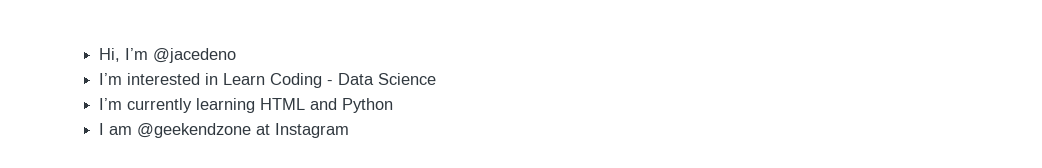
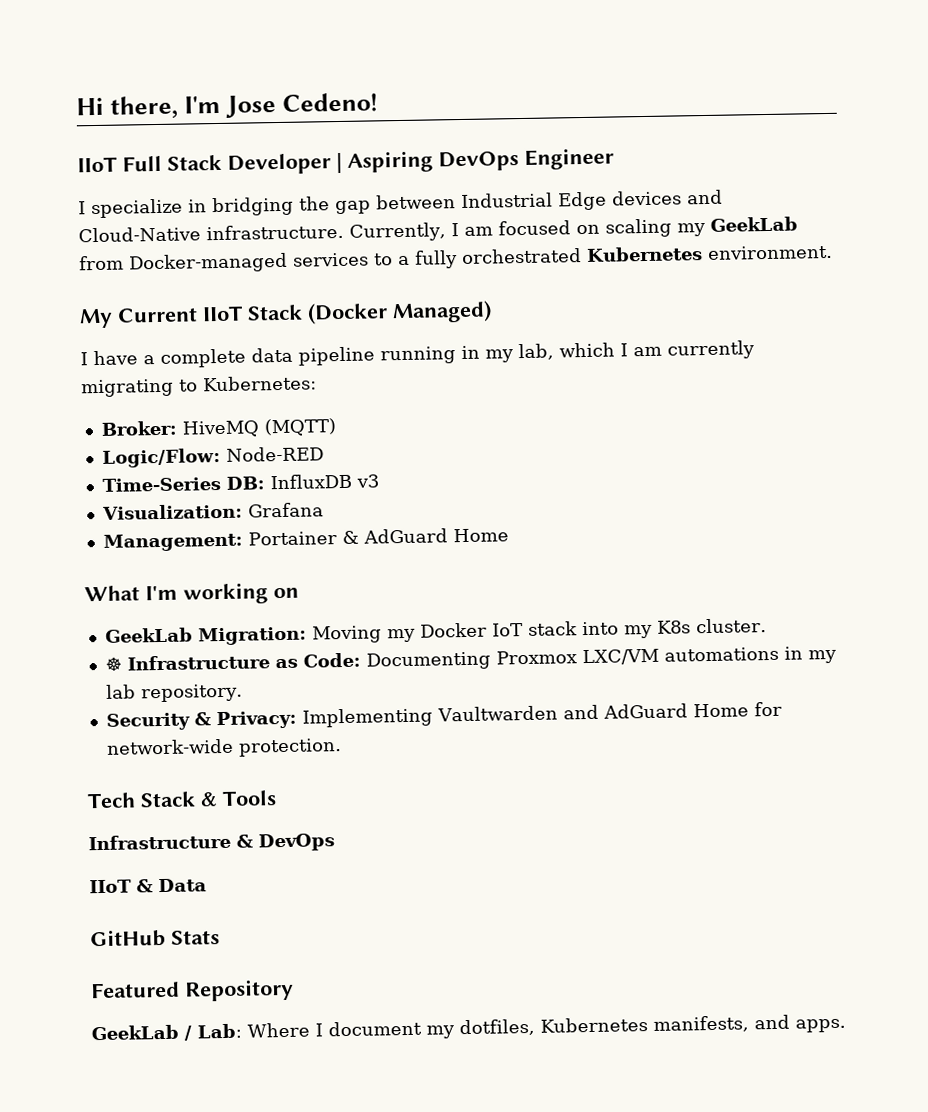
- Hi, I’m @jacedeno
- I’m interested in Learn Coding - Data Science
- I’m currently learning HTML and Python
- I am @geekendzone at Instagram
+ Hi there, I'm Jose Cedeno!
+ IIoT Full Stack Developer | Aspiring DevOps Engineer
+ I specialize in bridging the gap between Industrial Edge devices and Cloud-Native infrastructure. Currently, I am focused on scaling my GeekLab from Docker-managed services to a fully orchestrated Kubernetes environment.
+ My Current IIoT Stack (Docker Managed)
+ I have a complete data pipeline running in my lab, which I am currently migrating to Kubernetes:
+ Broker: HiveMQ (MQTT)
+ Logic/Flow: Node-RED
+ Time-Series DB: InfluxDB v3
+ Visualization: Grafana
+ Management: Portainer & AdGuard Home
+ What I'm working on
+ GeekLab Migration: Moving my Docker IoT stack into my K8s cluster.
+ ☸ Infrastructure as Code: Documenting Proxmox LXC/VM automations in my lab repository.
+ Security & Privacy: Implementing Vaultwarden and AdGuard Home for network-wide protection.
+ Tech Stack & Tools
+ Infrastructure & DevOps
+ IIoT & Data
+ GitHub Stats
+ Featured Repository
+ GeekLab / Lab: Where I document my dotfiles, Kubernetes manifests, and apps.

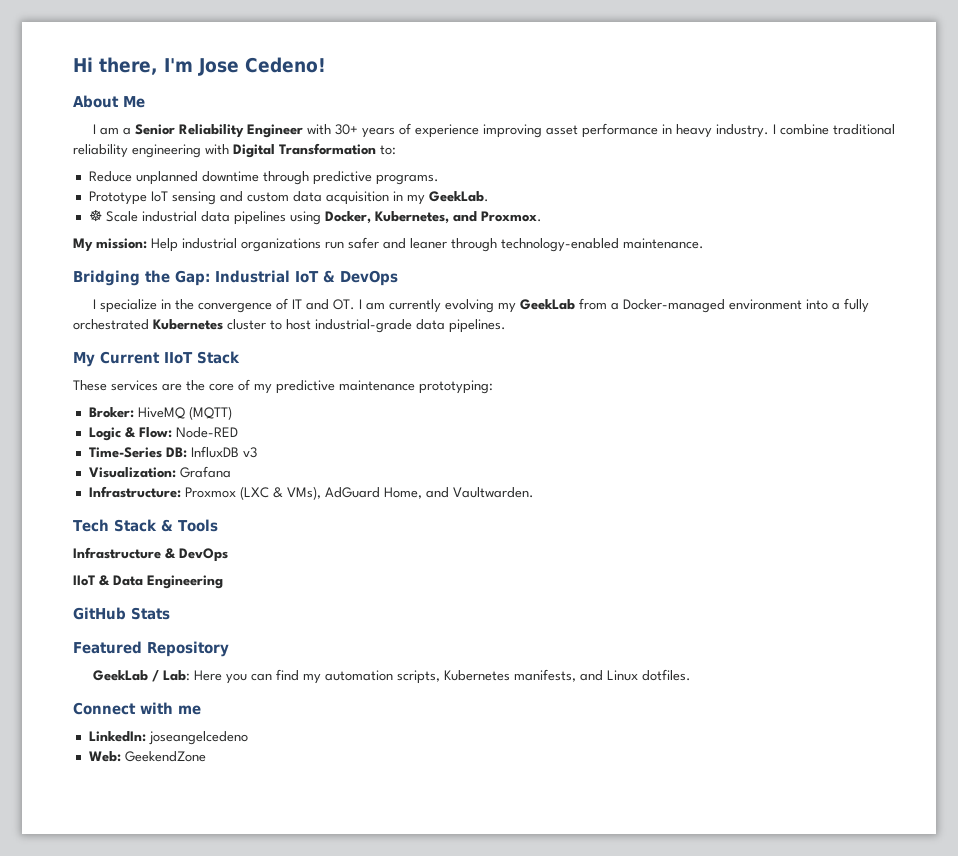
- IIoT Full Stack Developer | Aspiring DevOps Engineer
+ About Me
+ I am a Senior Reliability Engineer with 30+ years of experience improving asset performance in heavy industry. I combine traditional reliability engineering with Digital Transformation to:
+ Reduce unplanned downtime through predictive programs.
+ Prototype IoT sensing and custom data acquisition in my GeekLab.
+ ☸ Scale industrial data pipelines using Docker, Kubernetes, and Proxmox.
+ My mission: Help industrial organizations run safer and leaner through technology-enabled maintenance.
+ Bridging the Gap: Industrial IoT & DevOps
- I specialize in bridging the gap between Industrial Edge devices and Cloud-Native infrastructure. Currently, I am focused on scaling my GeekLab from Docker-managed services to a fully orchestrated Kubernetes environment.
- My Current IIoT Stack (Docker Managed)
- I have a complete data pipeline running in my lab, which I am currently migrating to Kubernetes:
+ I specialize in the convergence of IT and OT. I am currently evolving my GeekLab from a Docker-managed environment into a fully orchestrated Kubernetes cluster to host industrial-grade data pipelines.
+ My Current IIoT Stack
+ These services are the core of my predictive maintenance prototyping:
- Logic/Flow: Node-RED
+ Logic & Flow: Node-RED
- Management: Portainer & AdGuard Home
- What I'm working on
- GeekLab Migration: Moving my Docker IoT stack into my K8s cluster.
- ☸ Infrastructure as Code: Documenting Proxmox LXC/VM automations in my lab repository.
- Security & Privacy: Implementing Vaultwarden and AdGuard Home for network-wide protection.
+ Infrastructure: Proxmox (LXC & VMs), AdGuard Home, and Vaultwarden.
- IIoT & Data
+ IIoT & Data Engineering
- GeekLab / Lab: Where I document my dotfiles, Kubernetes manifests, and apps.
+ GeekLab / Lab: Here you can find my automation scripts, Kubernetes manifests, and Linux dotfiles.
+ Connect with me
+ LinkedIn: joseangelcedeno
+ Web: GeekendZone

